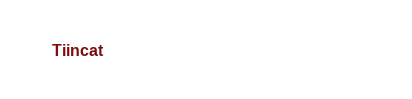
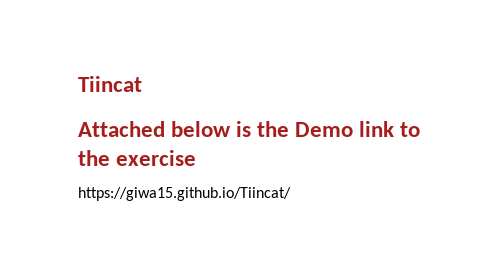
+ Attached below is the Demo link to the exercise
+ https://giwa15.github.io/Tiincat/

